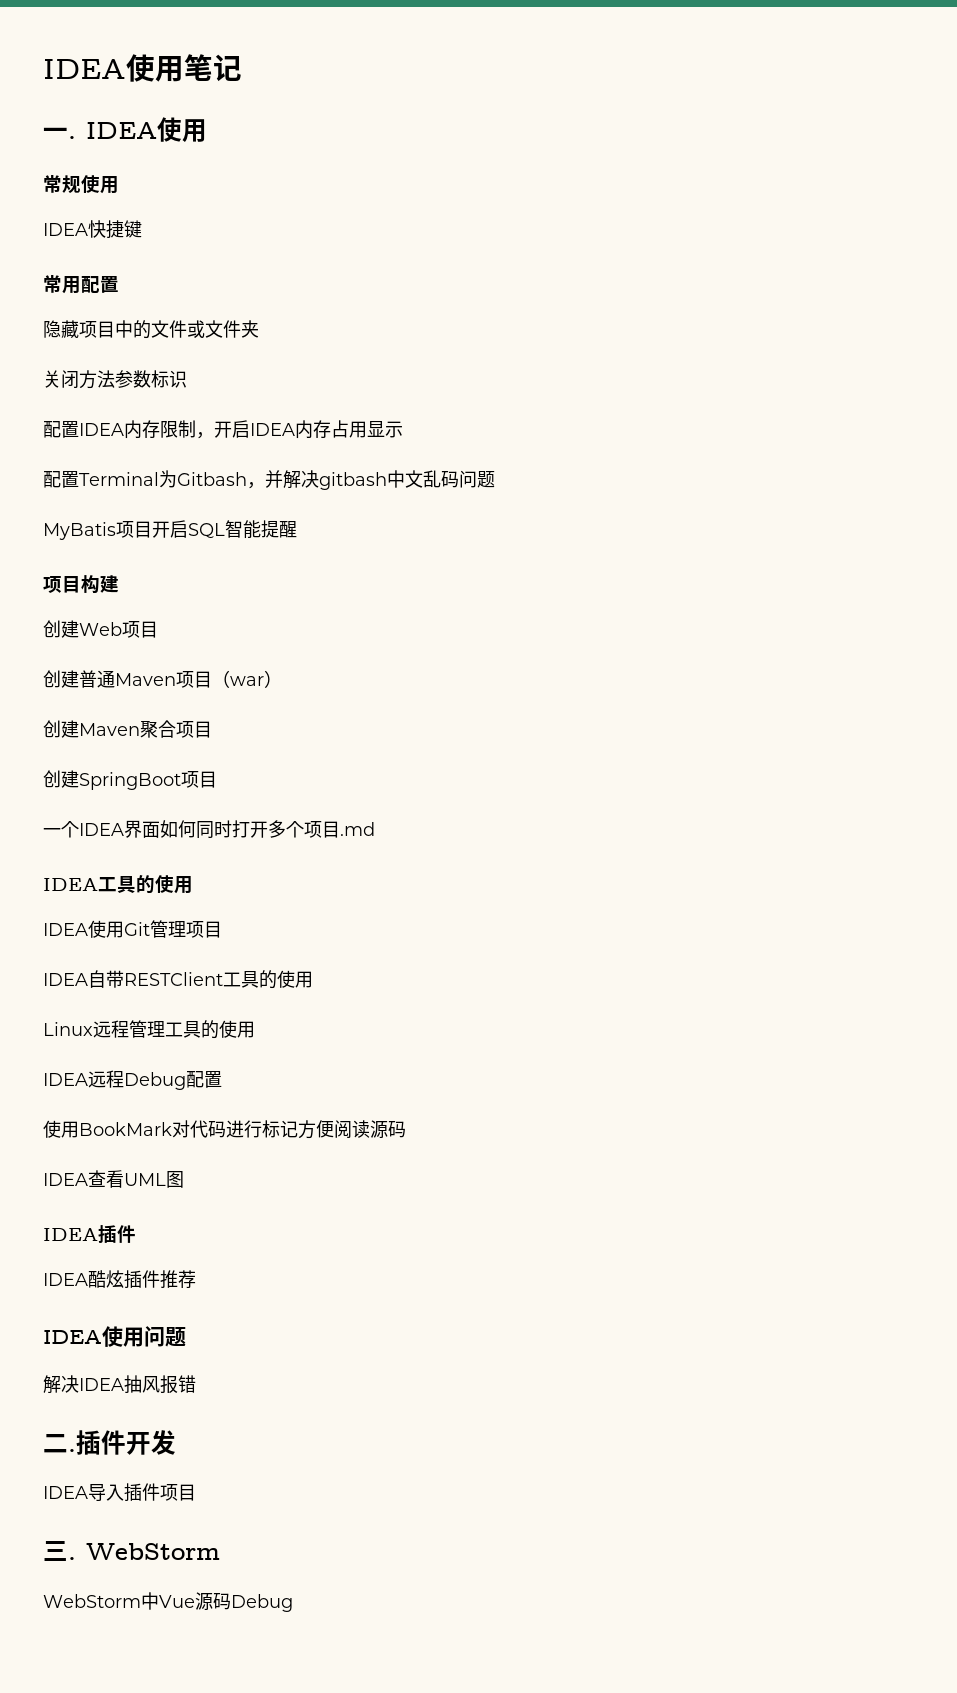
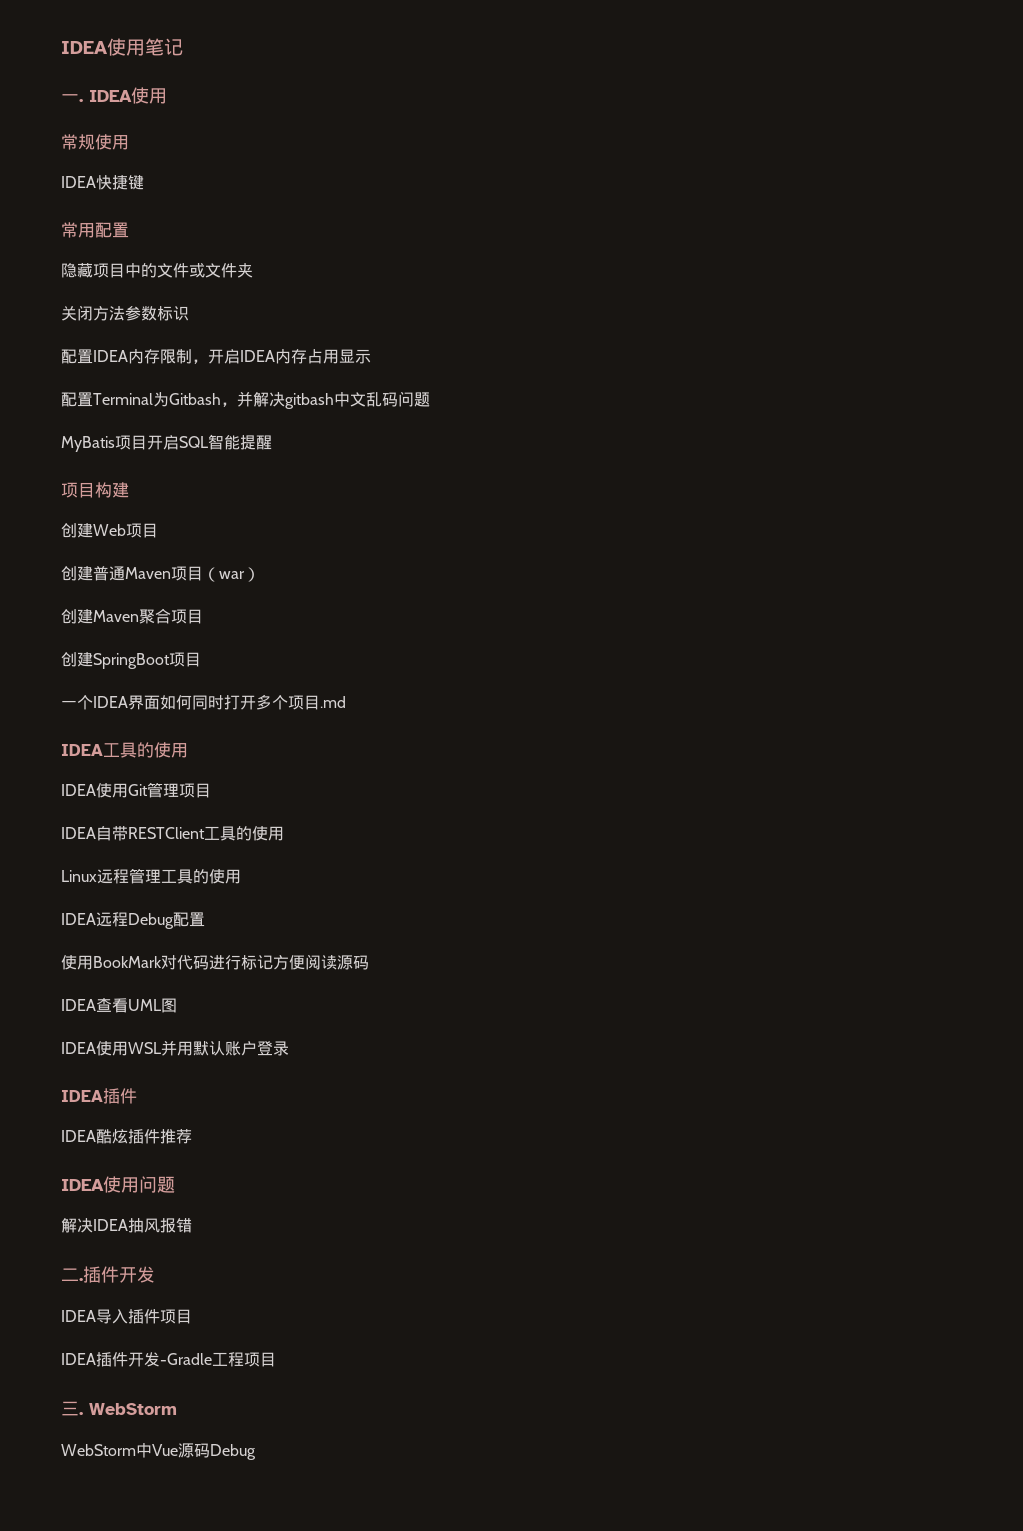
+ IDEA使用WSL并用默认账户登录
+ IDEA插件开发-Gradle工程项目

